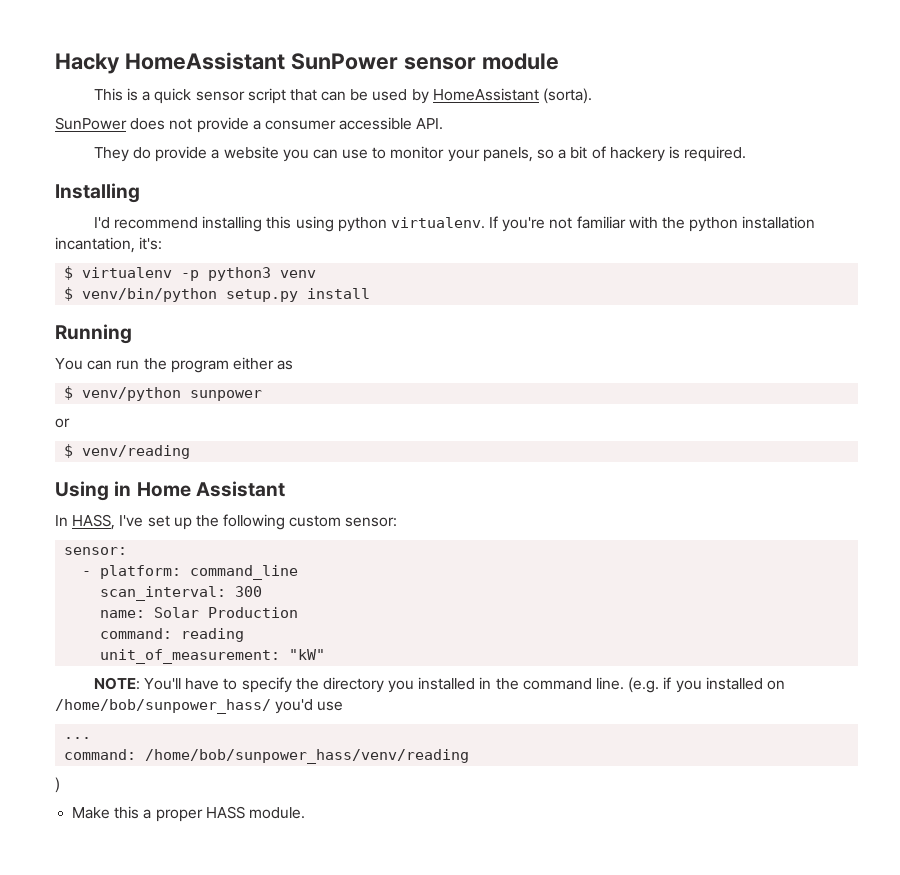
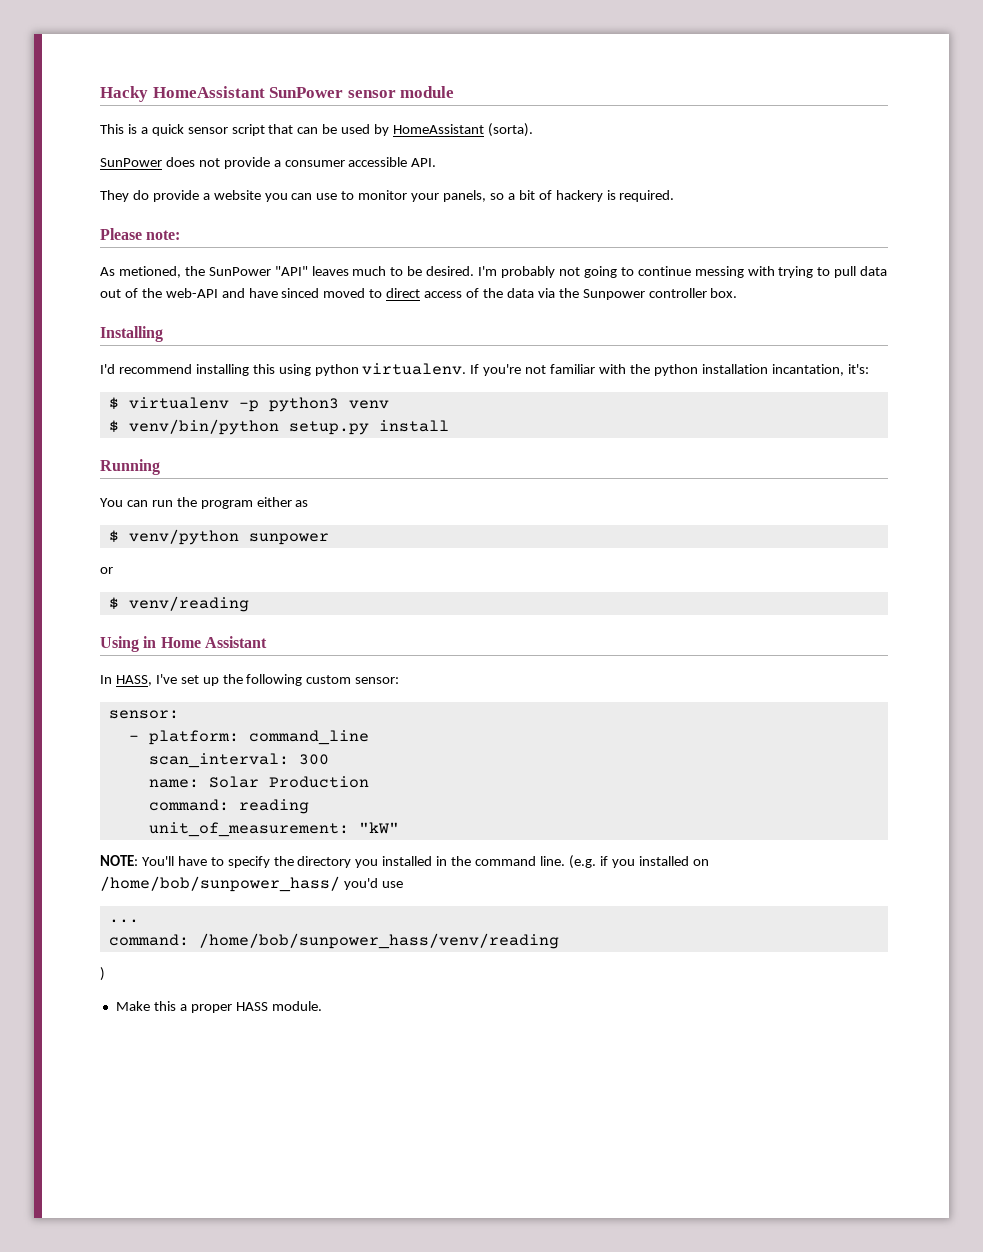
+ Please note:
+ As metioned, the SunPower "API" leaves much to be desired. I'm probably not going to continue messing with trying to pull data out of the web-API and have sinced moved to direct access of the data via the Sunpower controller box.

